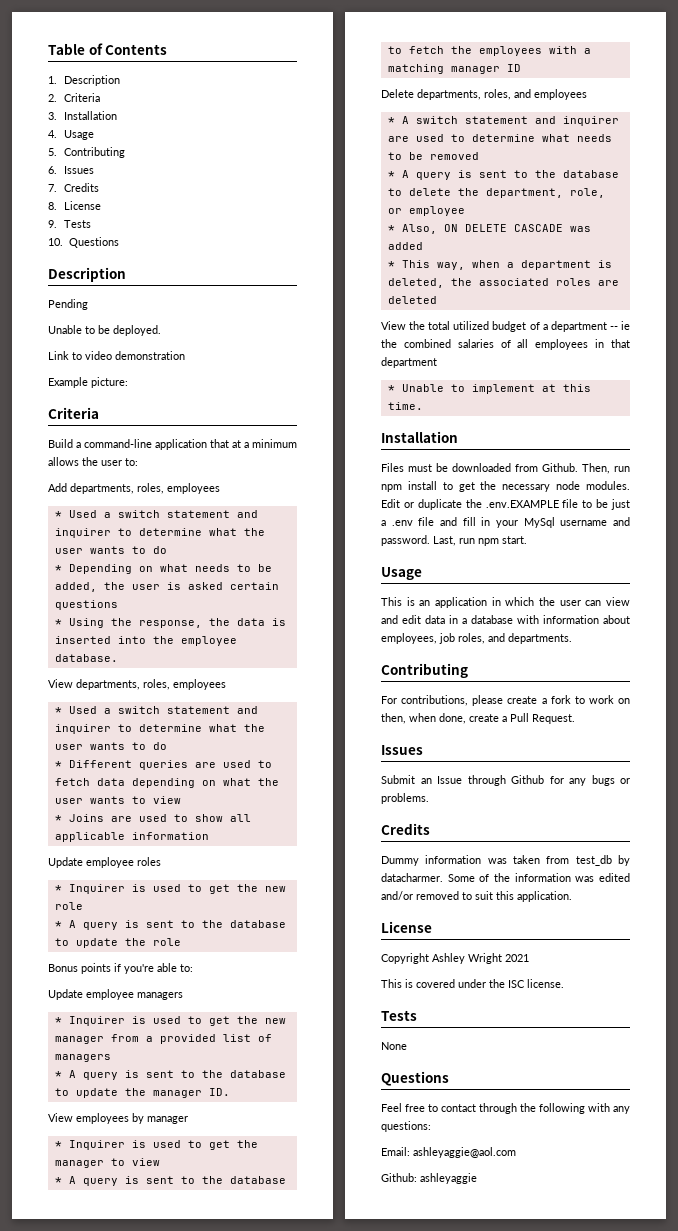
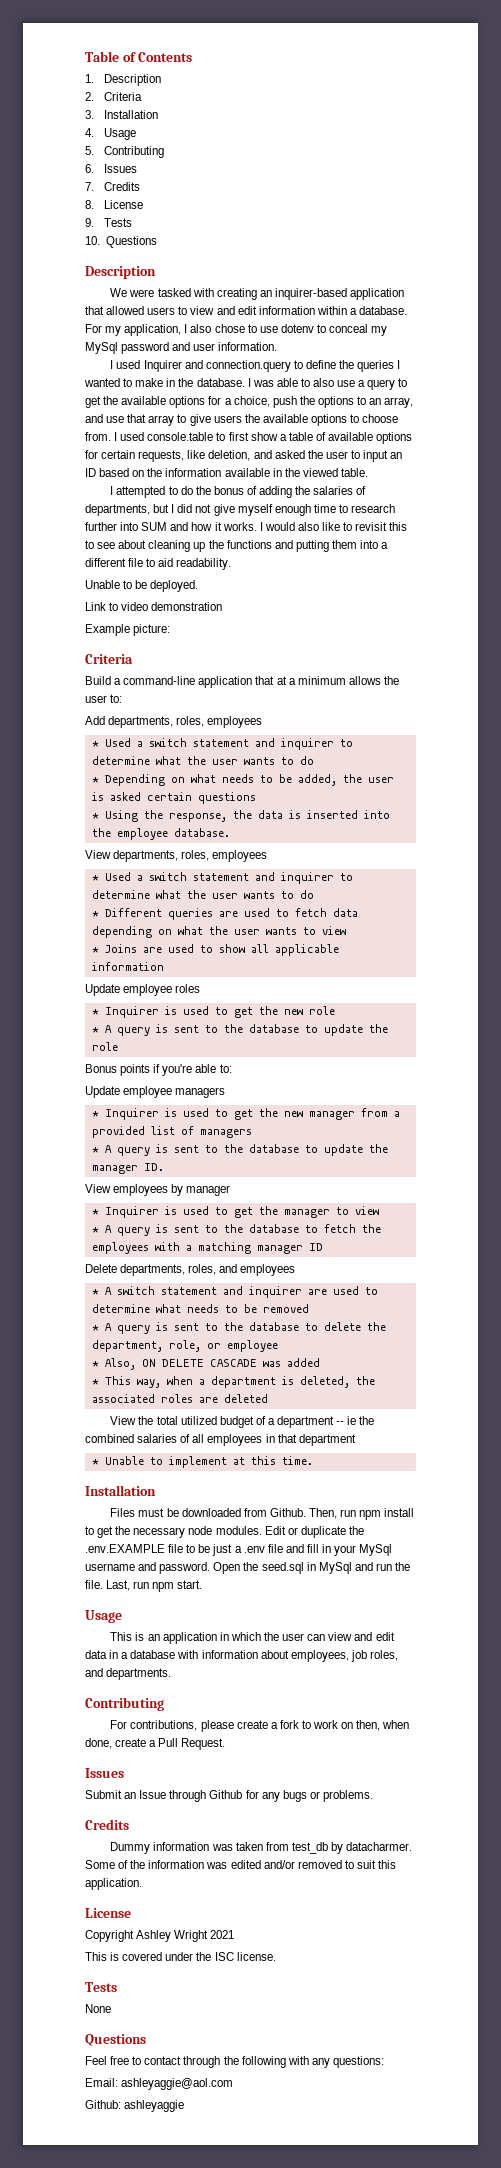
- Pending
+ We were tasked with creating an inquirer-based application that allowed users to view and edit information within a database. For my application, I also chose to use dotenv to conceal my MySql password and user information.
+ I used Inquirer and connection.query to define the queries I wanted to make in the database. I was able to also use a query to get the available options for a choice, push the options to an array, and use that array to give users the available options to choose from. I used console.table to first show a table of available options for certain requests, like deletion, and asked the user to input an ID based on the information available in the viewed table.
+ I attempted to do the bonus of adding the salaries of departments, but I did not give myself enough time to research further into SUM and how it works. I would also like to revisit this to see about cleaning up the functions and putting them into a different file to aid readability.
+ Open the seed.sql in MySql and run the file.

